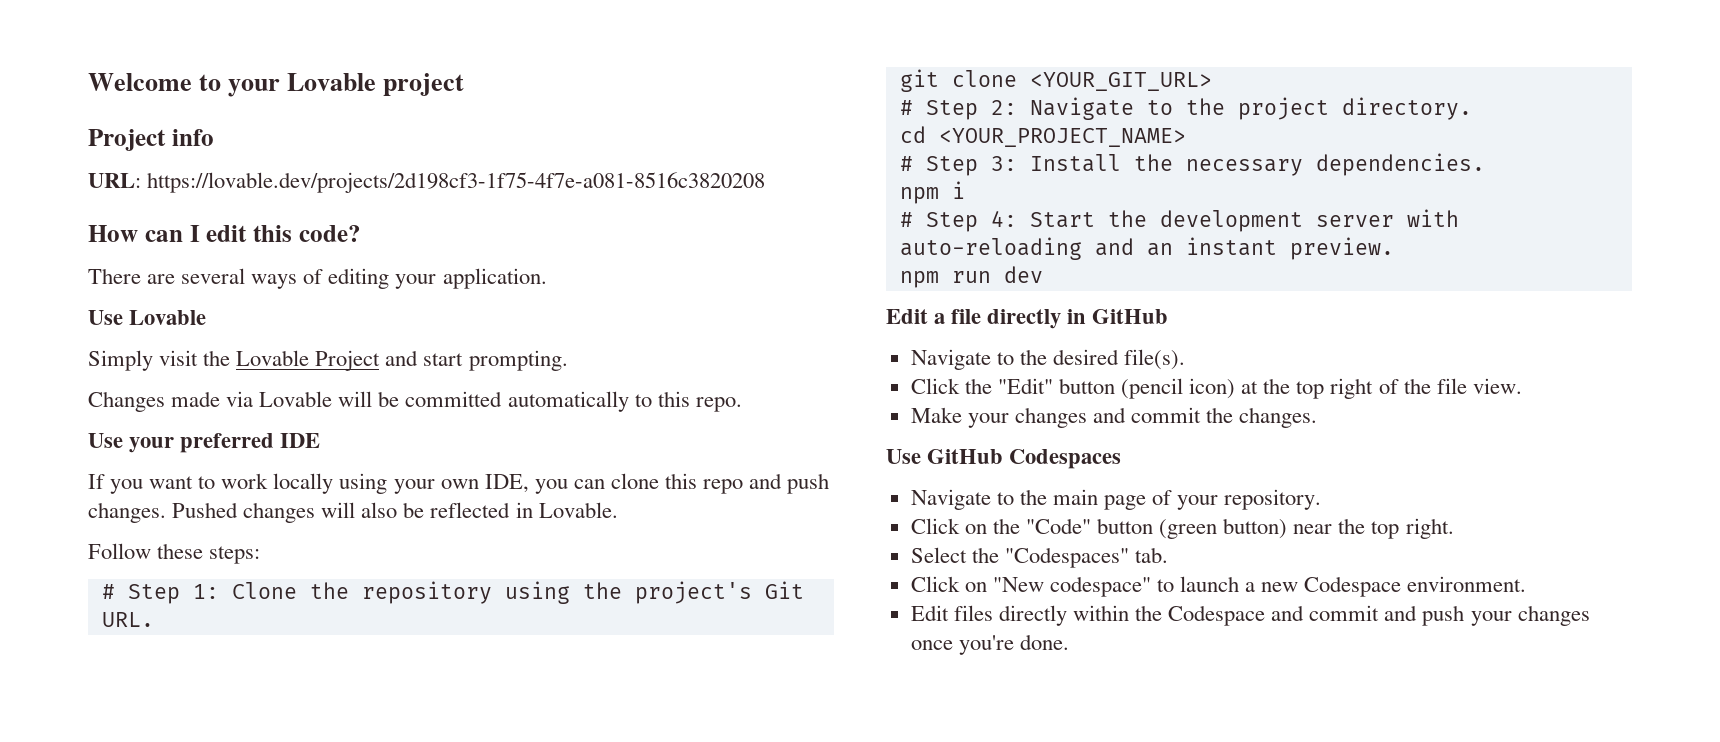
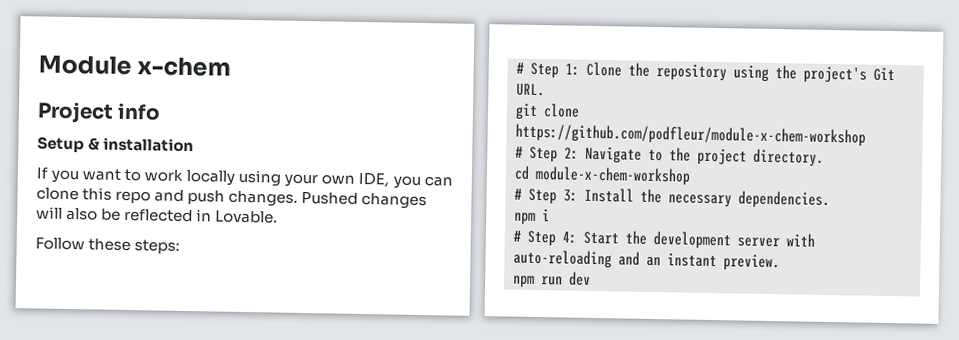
- Welcome to your Lovable project
+ Module x-chem
  Project info
- URL: https://lovable.dev/projects/2d198cf3-1f75-4f7e-a081-8516c3820208
- How can I edit this code?
- There are several ways of editing your application.
- Use Lovable
- Simply visit the Lovable Project and start prompting.
- Changes made via Lovable will be committed automatically to this repo.
- Use your preferred IDE
+ Setup & installation
- git clone <YOUR_GIT_URL>
+ git clone https://github.com/podfleur/module-x-chem-workshop
- cd <YOUR_PROJECT_NAME>
+ cd module-x-chem-workshop
- Edit a file directly in GitHub
- Navigate to the desired file(s).
- Click the "Edit" button (pencil icon) at the top right of the file view.
- Make your changes and commit the changes.
- Use GitHub Codespaces
- Navigate to the main page of your repository.
- Click on the "Code" button (green button) near the top right.
- Select the "Codespaces" tab.
- Click on "New codespace" to launch a new Codespace environment.
- Edit files directly within the Codespace and commit and push your changes once you're done.

